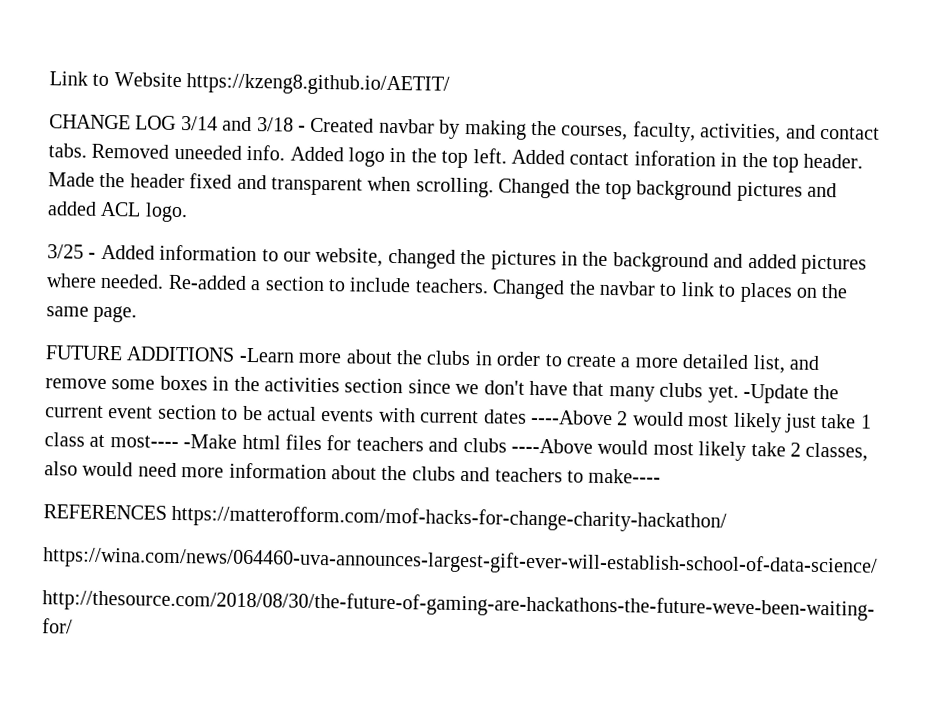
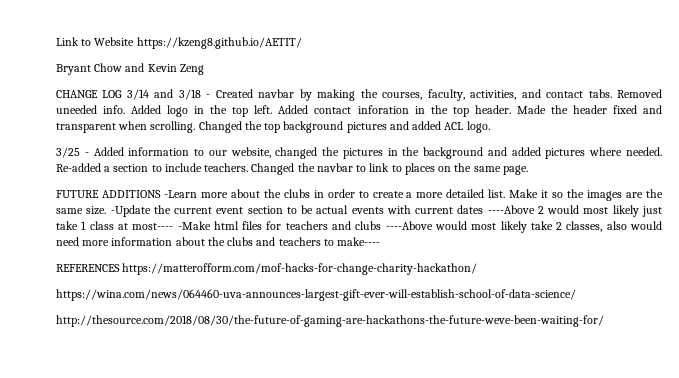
+ Bryant Chow and Kevin Zeng
- FUTURE ADDITIONS -Learn more about the clubs in order to create a more detailed list, and remove some boxes in the activities section since we don't have that many clubs yet.
+ FUTURE ADDITIONS -Learn more about the clubs in order to create a more detailed list. Make it so the images are the same size.

